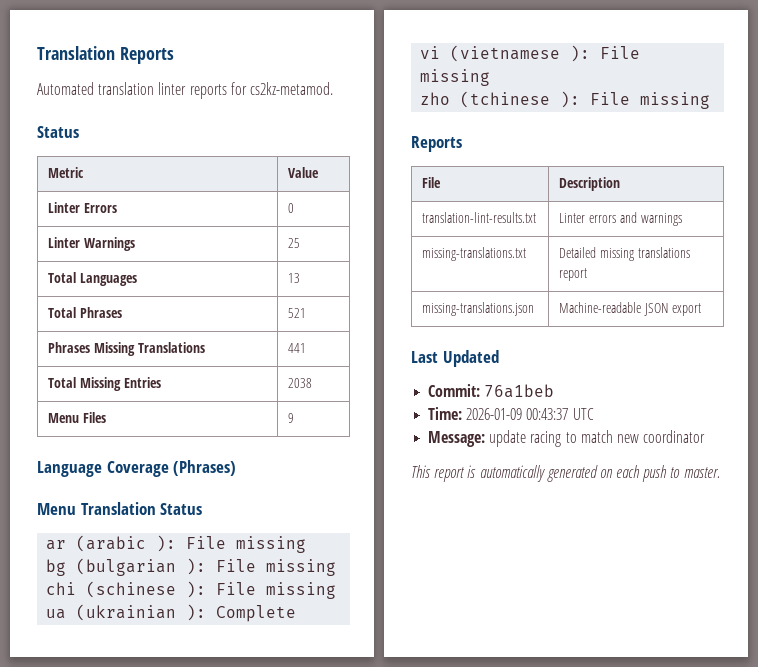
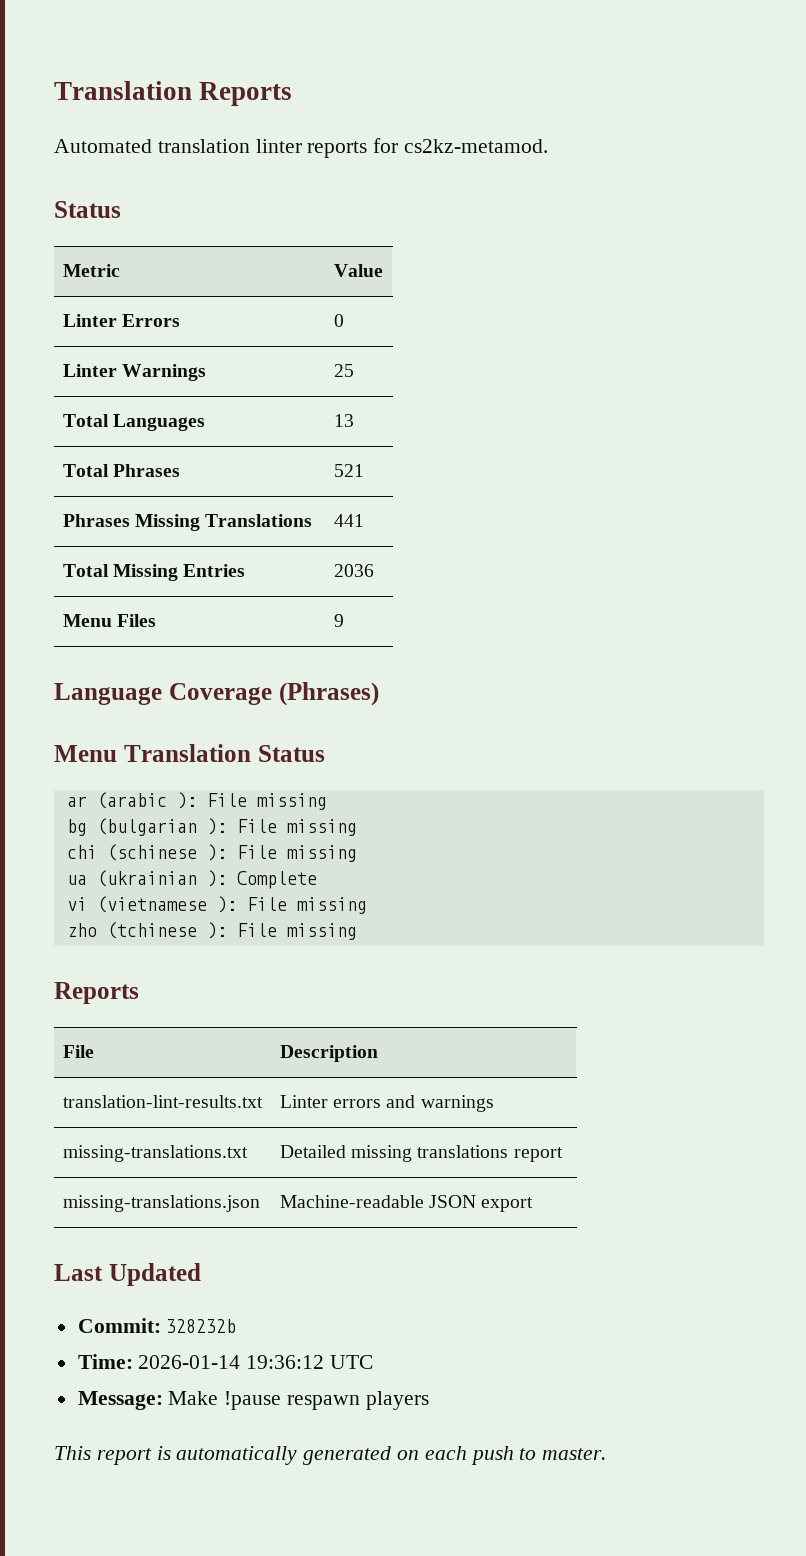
- Total Missing Entries | 2038
+ Total Missing Entries | 2036
- Commit: 76a1beb
+ Commit: 328232b
- Time: 2026-01-09 00:43:37 UTC
+ Time: 2026-01-14 19:36:12 UTC
- Message: update racing to match new coordinator
+ Message: Make !pause respawn players

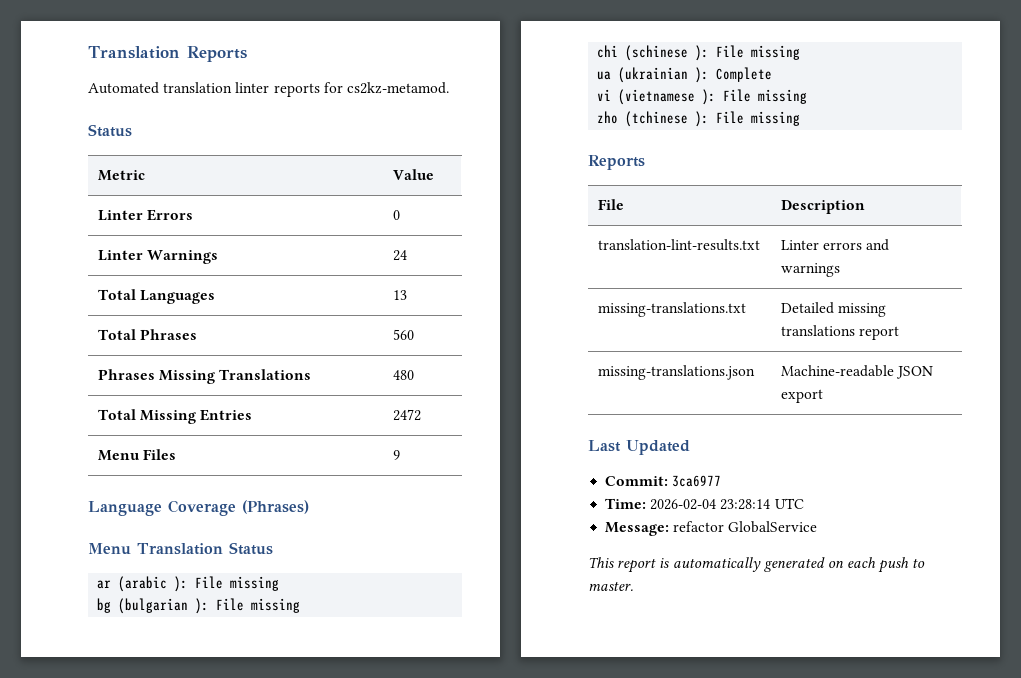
- Linter Warnings | 25
+ Linter Warnings | 24
- Total Phrases | 521
+ Total Phrases | 560
- Phrases Missing Translations | 441
+ Phrases Missing Translations | 480
- Total Missing Entries | 2036
+ Total Missing Entries | 2472
- Commit: 328232b
+ Commit: 3ca6977
- Time: 2026-01-14 19:36:12 UTC
+ Time: 2026-02-04 23:28:14 UTC
- Message: Make !pause respawn players
+ Message: refactor GlobalService

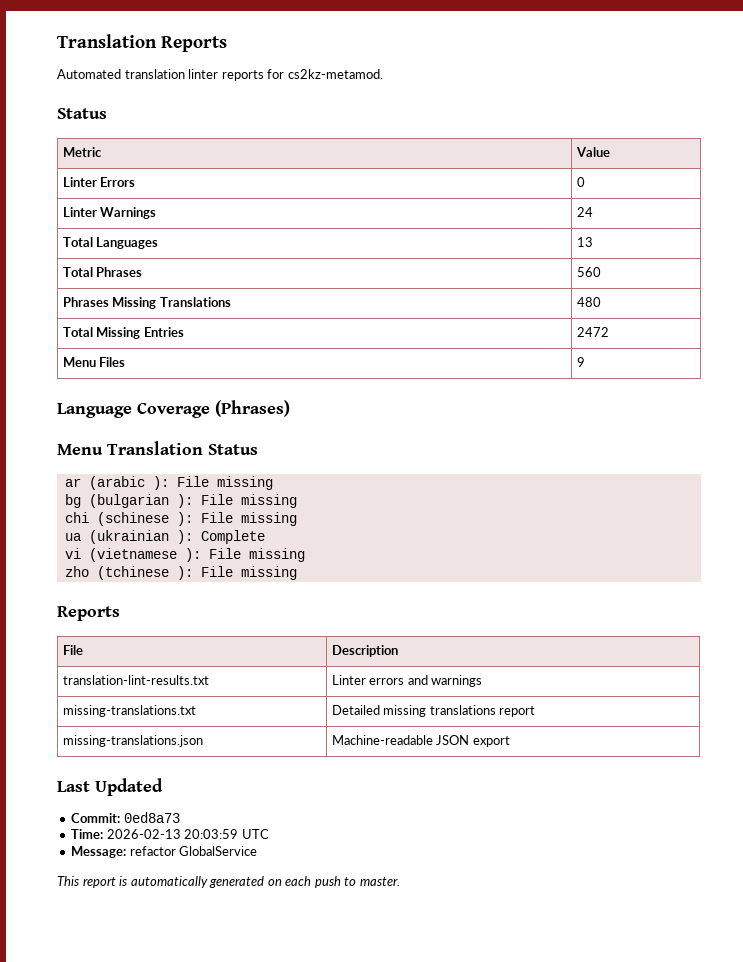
- Commit: 3ca6977
+ Commit: 0ed8a73
- Time: 2026-02-04 23:28:14 UTC
+ Time: 2026-02-13 20:03:59 UTC

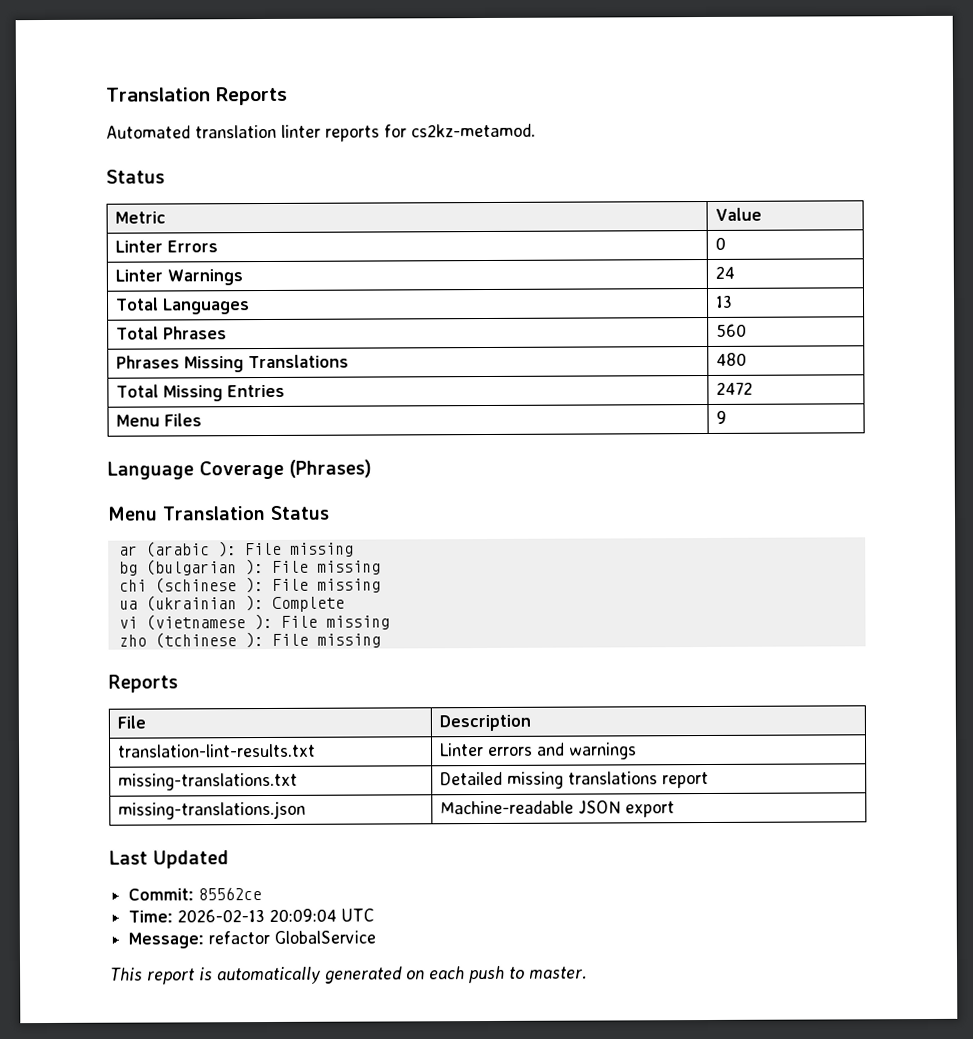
- Commit: 0ed8a73
+ Commit: 85562ce
- Time: 2026-02-13 20:03:59 UTC
+ Time: 2026-02-13 20:09:04 UTC

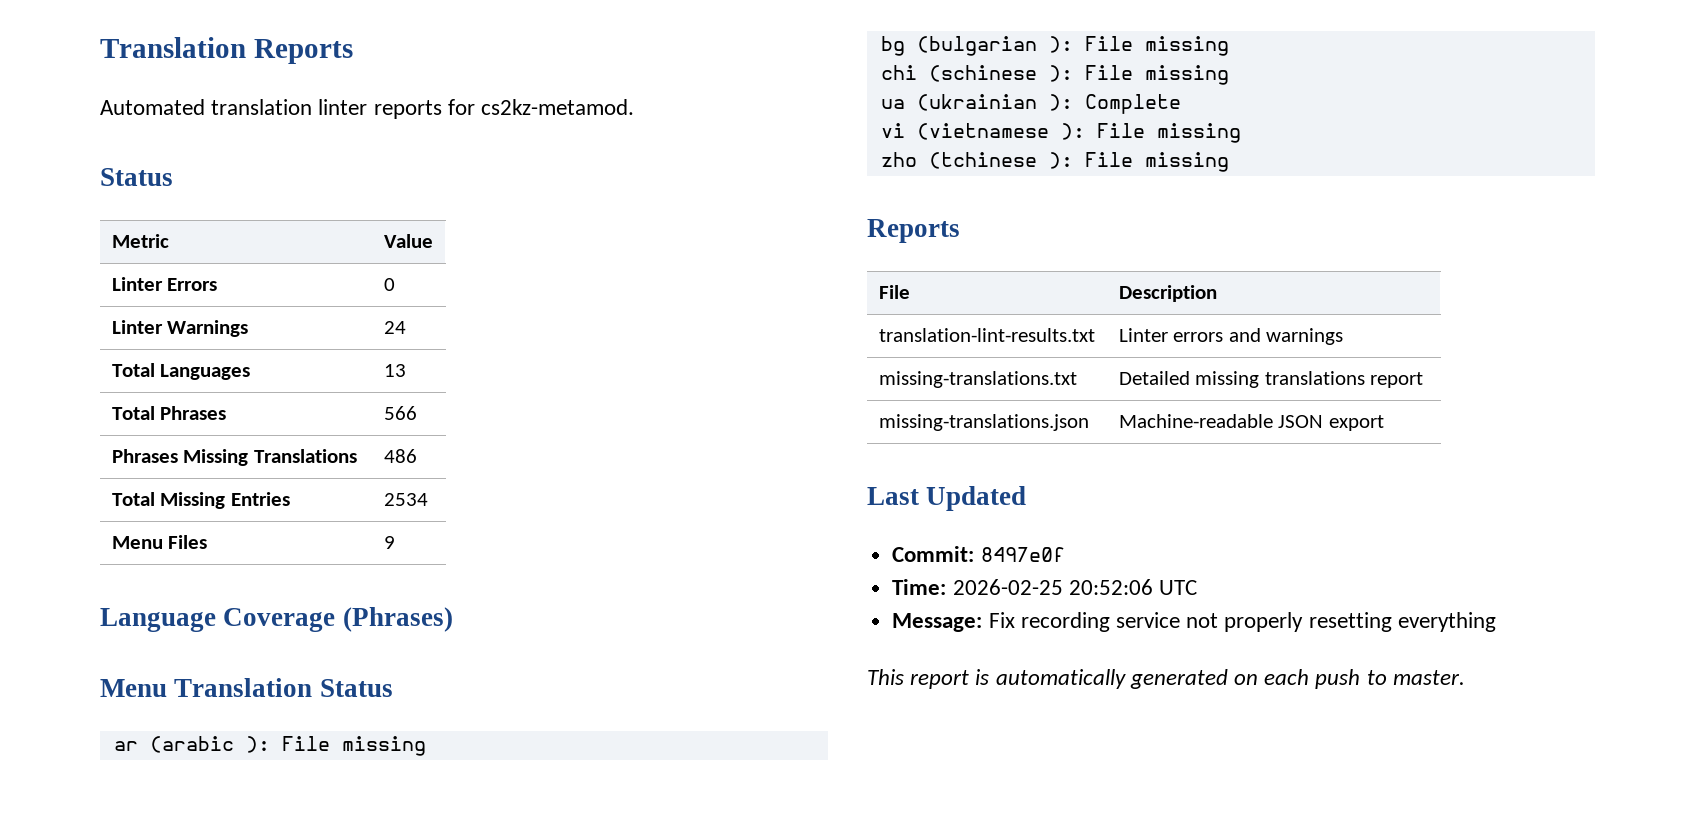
- Total Phrases | 560
+ Total Phrases | 566
- Phrases Missing Translations | 480
+ Phrases Missing Translations | 486
- Total Missing Entries | 2472
+ Total Missing Entries | 2534
- Commit: 85562ce
+ Commit: 8497e0f
- Time: 2026-02-13 20:09:04 UTC
+ Time: 2026-02-25 20:52:06 UTC
- Message: refactor GlobalService
+ Message: Fix recording service not properly resetting everything

